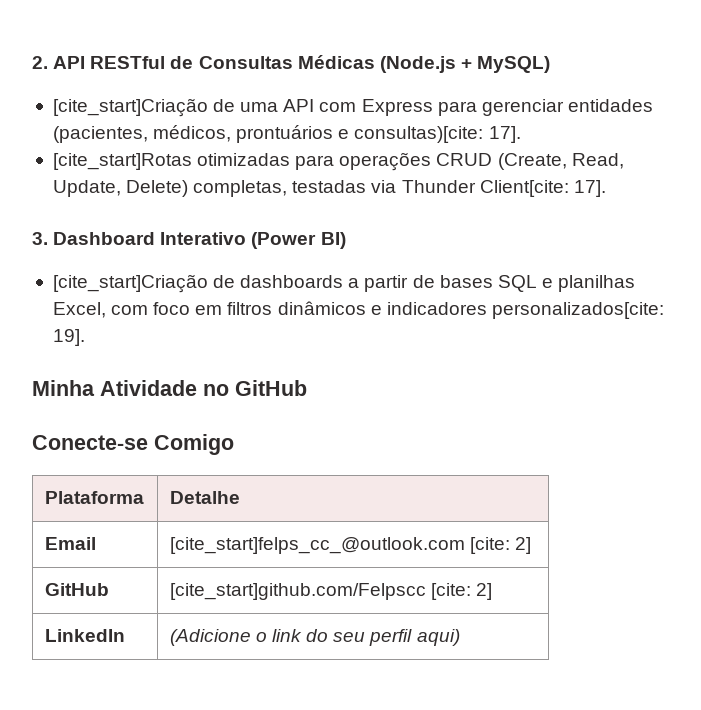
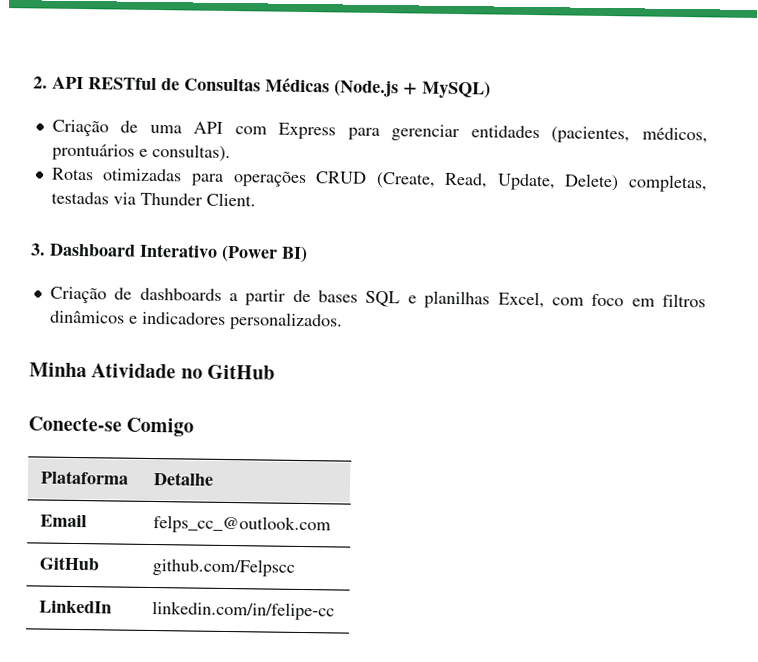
- [cite_start]Criação de uma API com Express para gerenciar entidades (pacientes, médicos, prontuários e consultas)[cite: 17].
- [cite_start]Rotas otimizadas para operações CRUD (Create, Read, Update, Delete) completas, testadas via Thunder Client[cite: 17].
+ Criação de uma API com Express para gerenciar entidades (pacientes, médicos, prontuários e consultas).
+ Rotas otimizadas para operações CRUD (Create, Read, Update, Delete) completas, testadas via Thunder Client.
- [cite_start]Criação de dashboards a partir de bases SQL e planilhas Excel, com foco em filtros dinâmicos e indicadores personalizados[cite: 19].
+ Criação de dashboards a partir de bases SQL e planilhas Excel, com foco em filtros dinâmicos e indicadores personalizados.
- Email | [cite_start]felps_cc_@outlook.com [cite: 2]
- GitHub | [cite_start]github.com/Felpscc [cite: 2]
- LinkedIn | (Adicione o link do seu perfil aqui)
+ Email | felps_cc_@outlook.com
+ GitHub | github.com/Felpscc
+ LinkedIn | linkedin.com/in/felipe-cc

